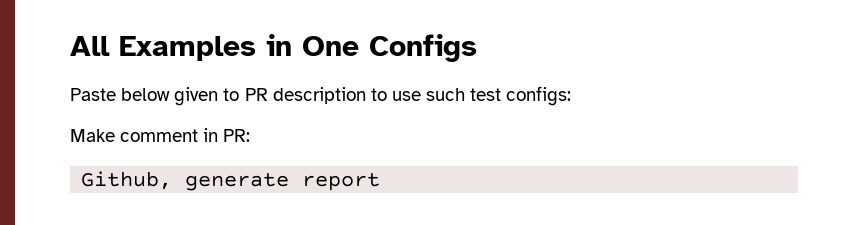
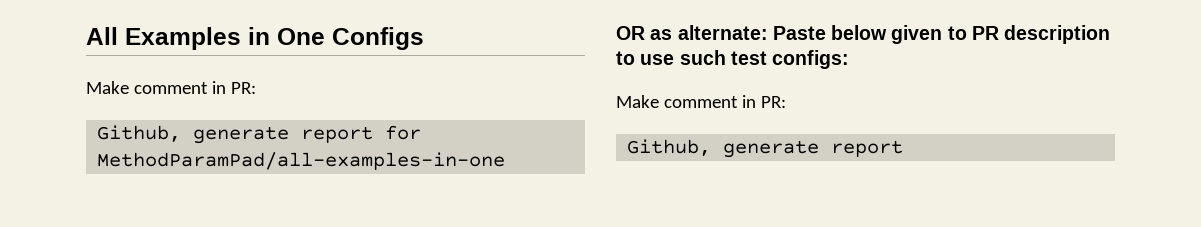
  All Examples in One Configs
- Paste below given to PR description to use such test configs:
+ Make comment in PR:
+ Github, generate report for MethodParamPad/all-examples-in-one
+ OR as alternate: Paste below given to PR description to use such test configs:

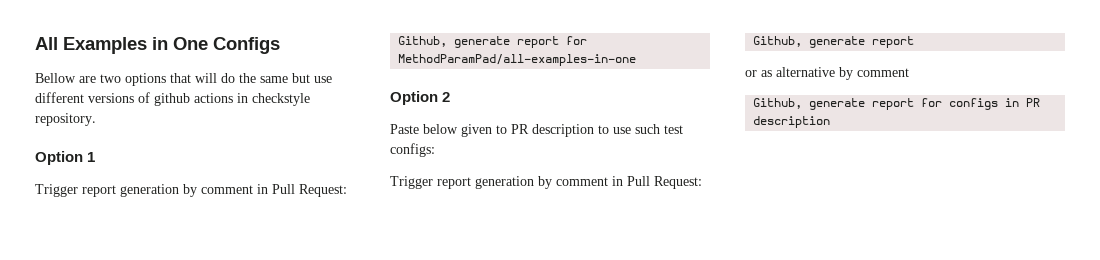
  All Examples in One Configs
- Make comment in PR:
+ Bellow are two options that will do the same but use different versions of github actions in checkstyle repository.
+ Option 1
+ Trigger report generation by comment in Pull Request:
- OR as alternate: Paste below given to PR description to use such test configs:
- Make comment in PR:
+ Option 2
+ Paste below given to PR description to use such test configs:
+ Trigger report generation by comment in Pull Request:
  Github, generate report
+ or as alternative by comment
+ Github, generate report for configs in PR description

